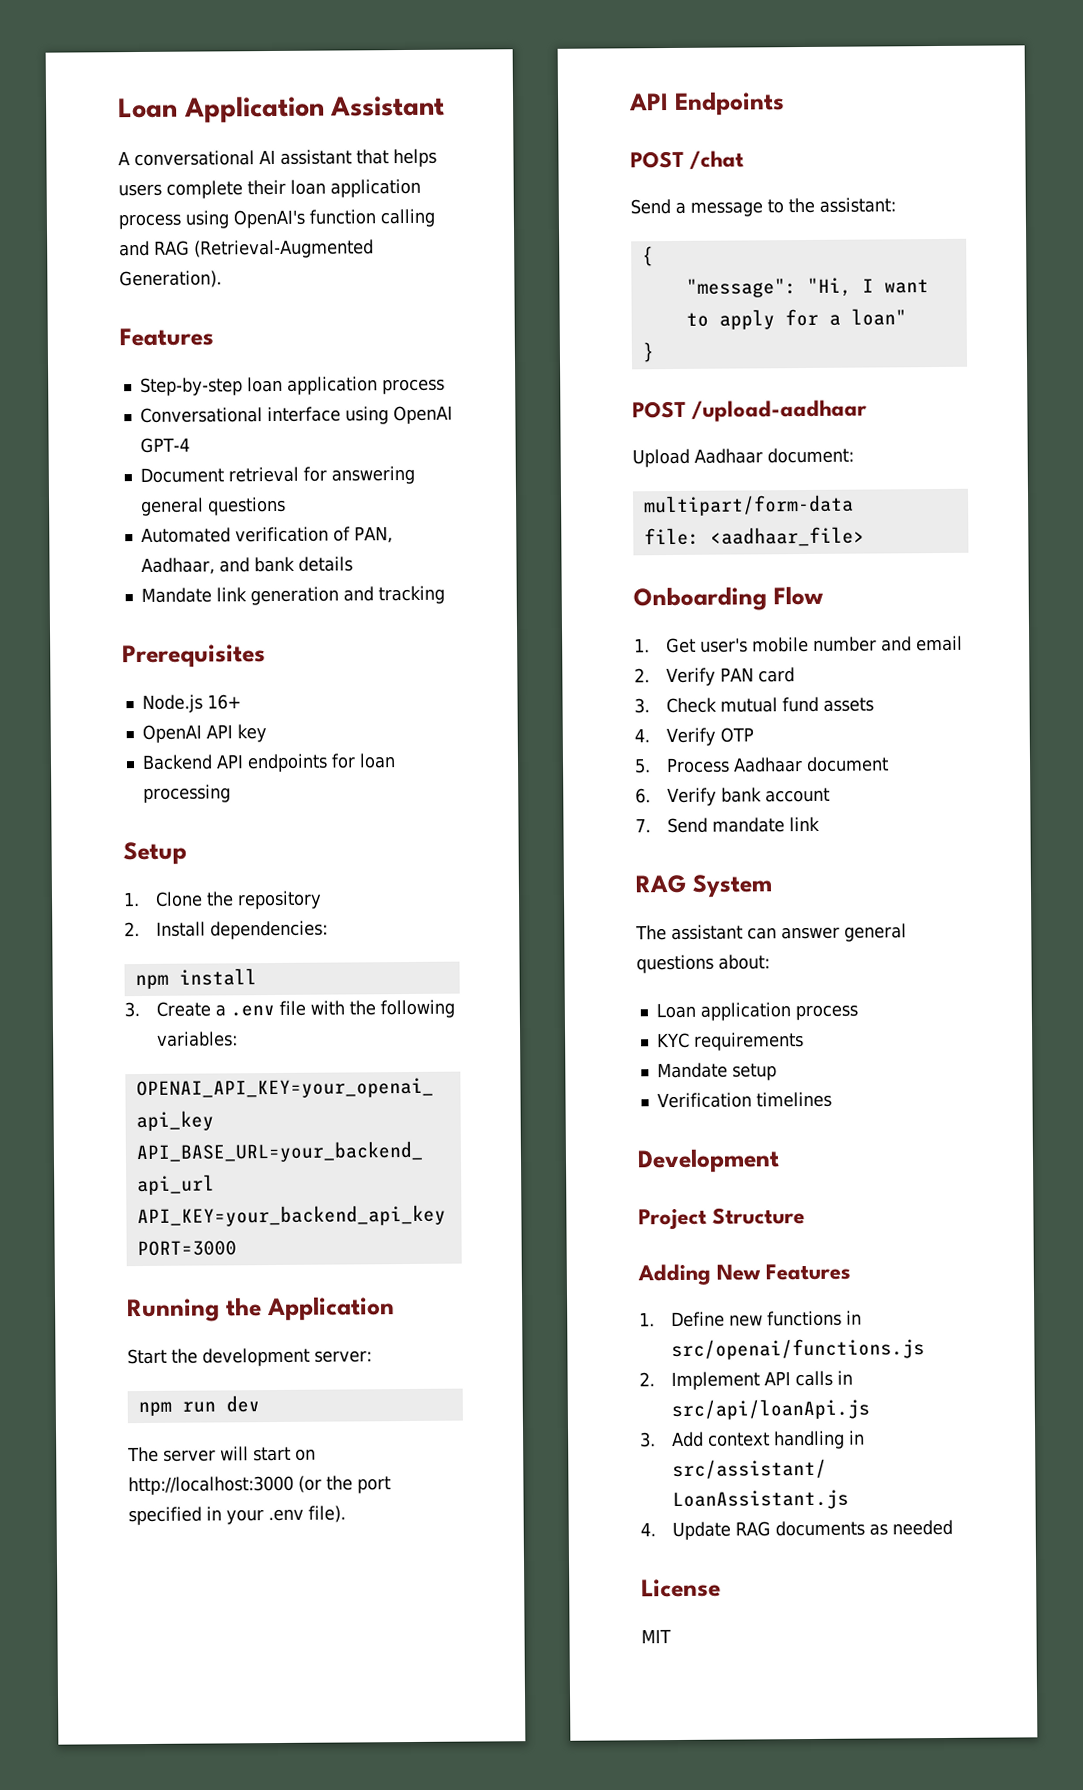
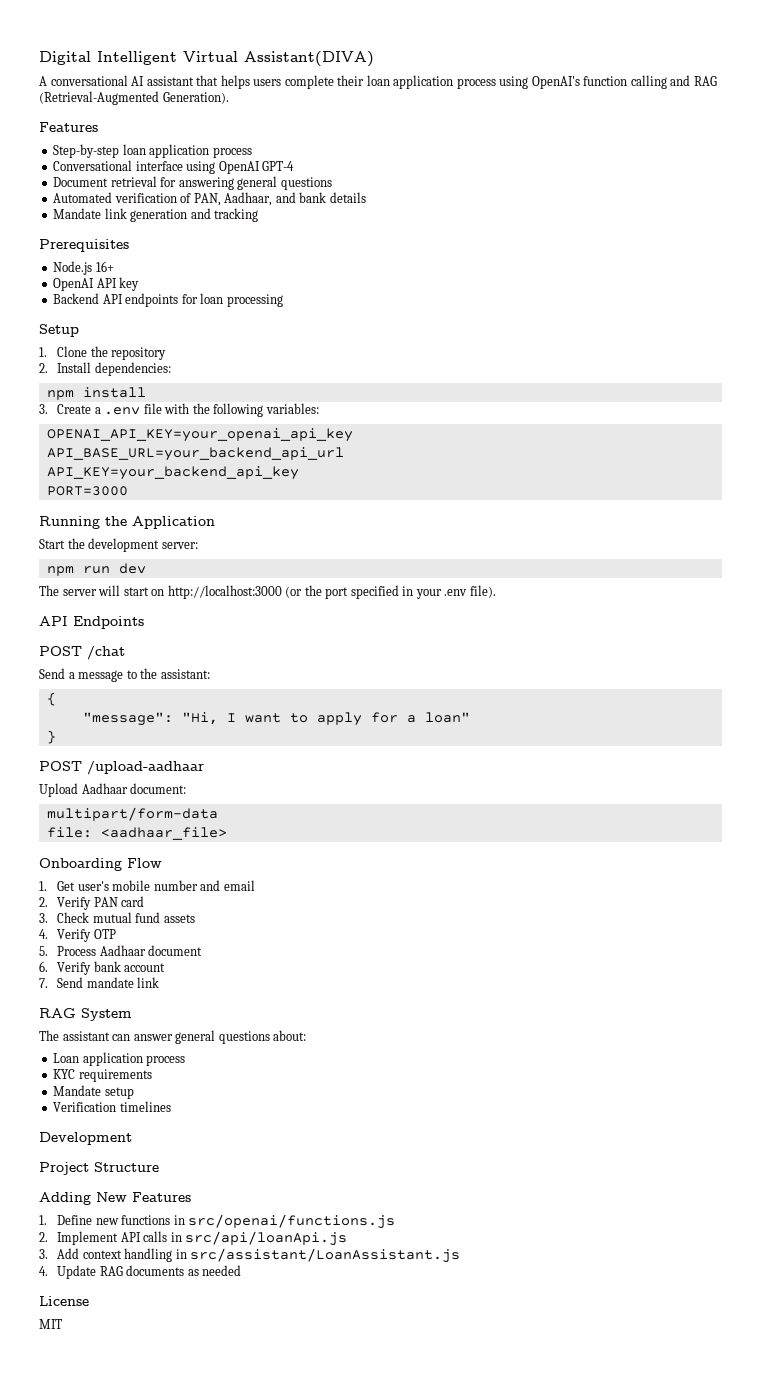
- Loan Application Assistant
+ Digital Intelligent Virtual Assistant(DIVA)

